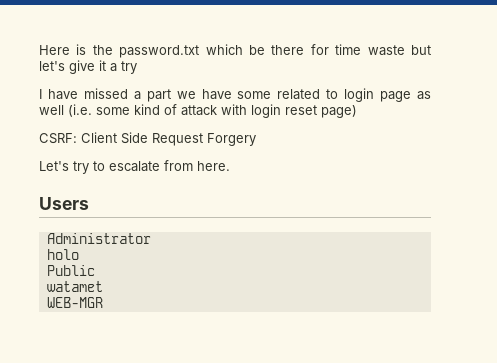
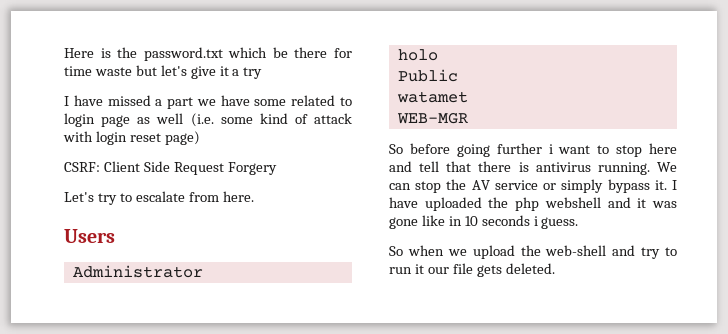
+ So before going further i want to stop here and tell that there is antivirus running. We can stop the AV service or simply bypass it. I have uploaded the php webshell and it was gone like in 10 seconds i guess.
+ So when we upload the web-shell and try to run it our file gets deleted.

